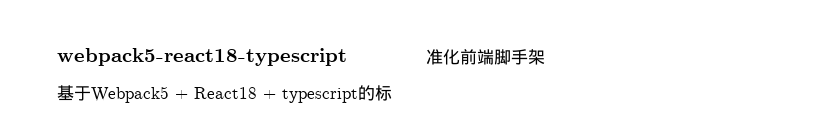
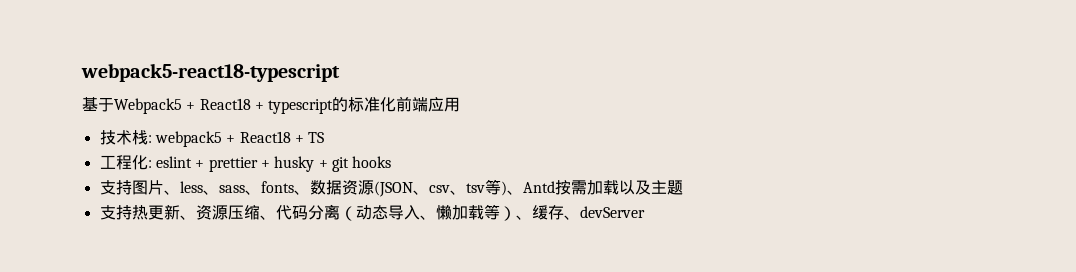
- 基于Webpack5 + React18 + typescript的标准化前端脚手架
+ 基于Webpack5 + React18 + typescript的标准化前端应用
+ 技术栈: webpack5 + React18 + TS
+ 工程化: eslint + prettier + husky + git hooks
+ 支持图片、less、sass、fonts、数据资源(JSON、csv、tsv等)、Antd按需加载以及主题
+ 支持热更新、资源压缩、代码分离（动态导入、懒加载等）、缓存、devServer

